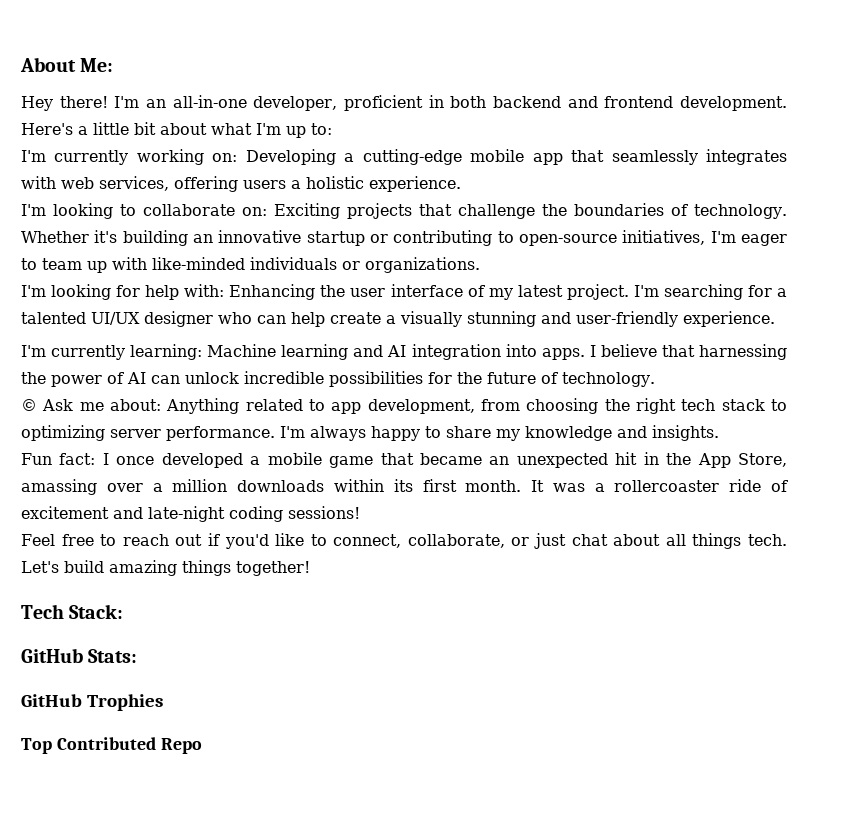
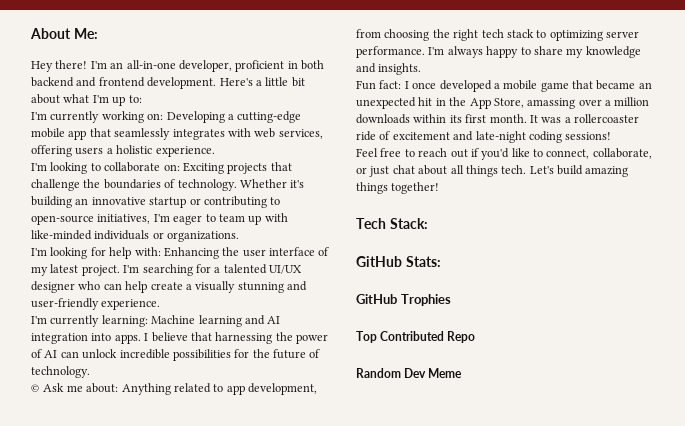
+ Random Dev Meme

